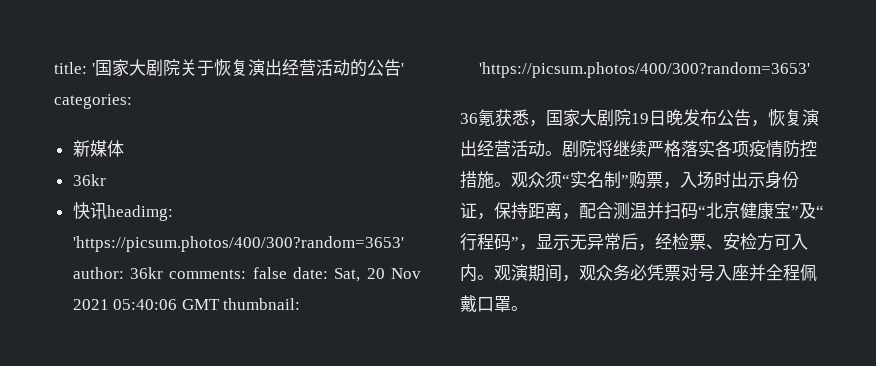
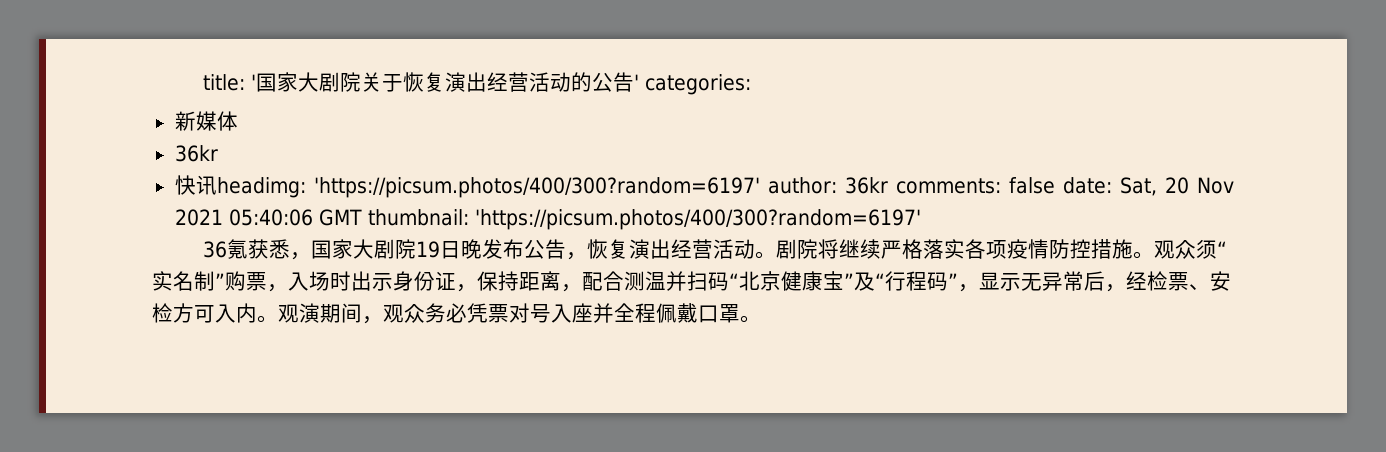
- 快讯headimg: 'https://picsum.photos/400/300?random=3653' author: 36kr comments: false date: Sat, 20 Nov 2021 05:40:06 GMT thumbnail: 'https://picsum.photos/400/300?random=3653'
+ 快讯headimg: 'https://picsum.photos/400/300?random=6197' author: 36kr comments: false date: Sat, 20 Nov 2021 05:40:06 GMT thumbnail: 'https://picsum.photos/400/300?random=6197'

